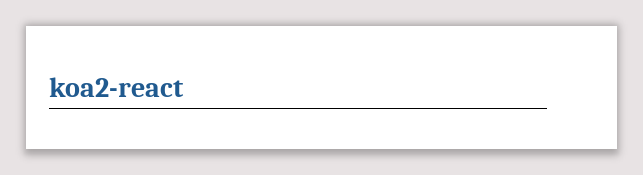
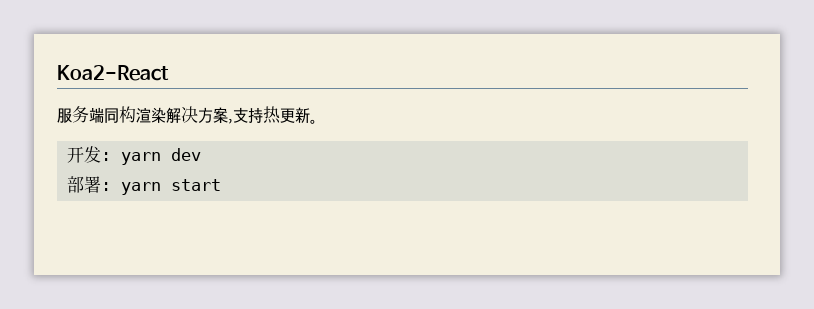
- koa2-react
+ Koa2-React
+ 服务端同构渲染解决方案,支持热更新。
+ 开发: yarn dev
+ 部署: yarn start

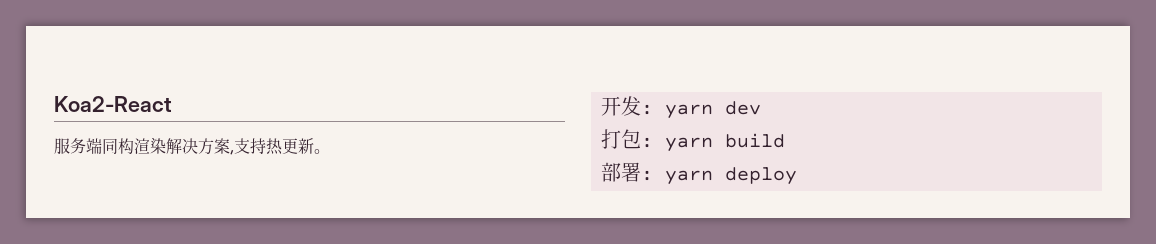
+ 打包: yarn build
- 部署: yarn start
+ 部署: yarn deploy

